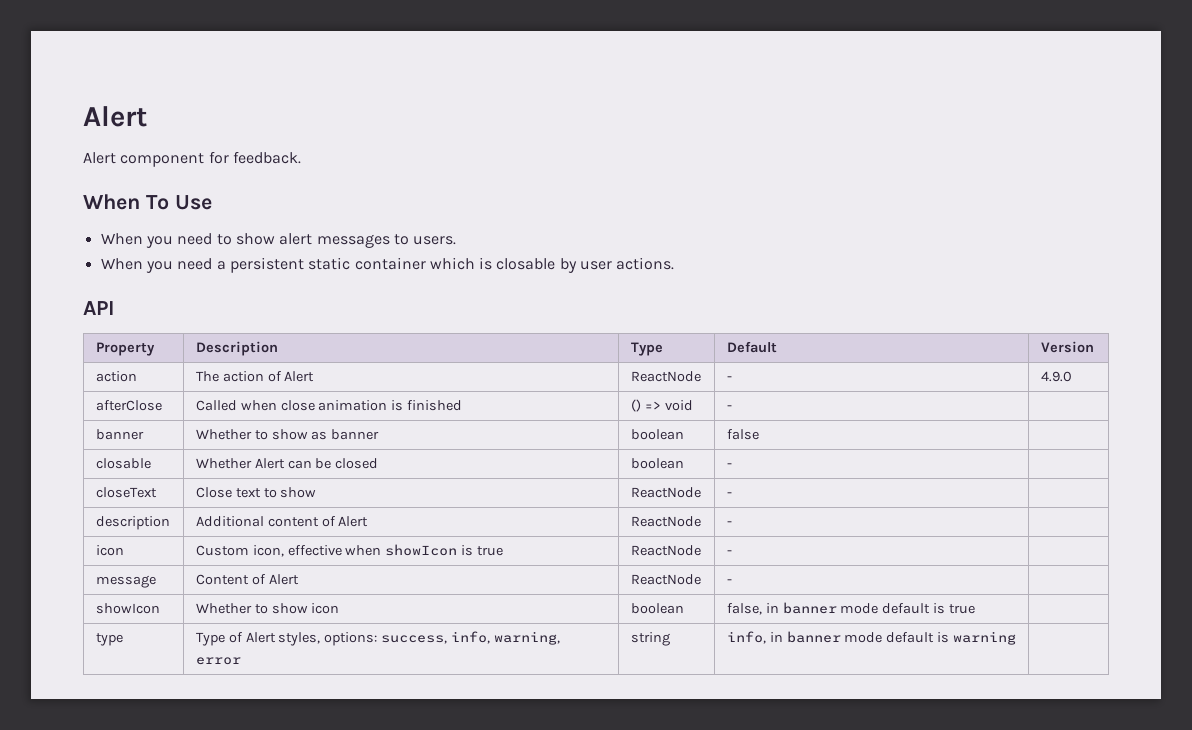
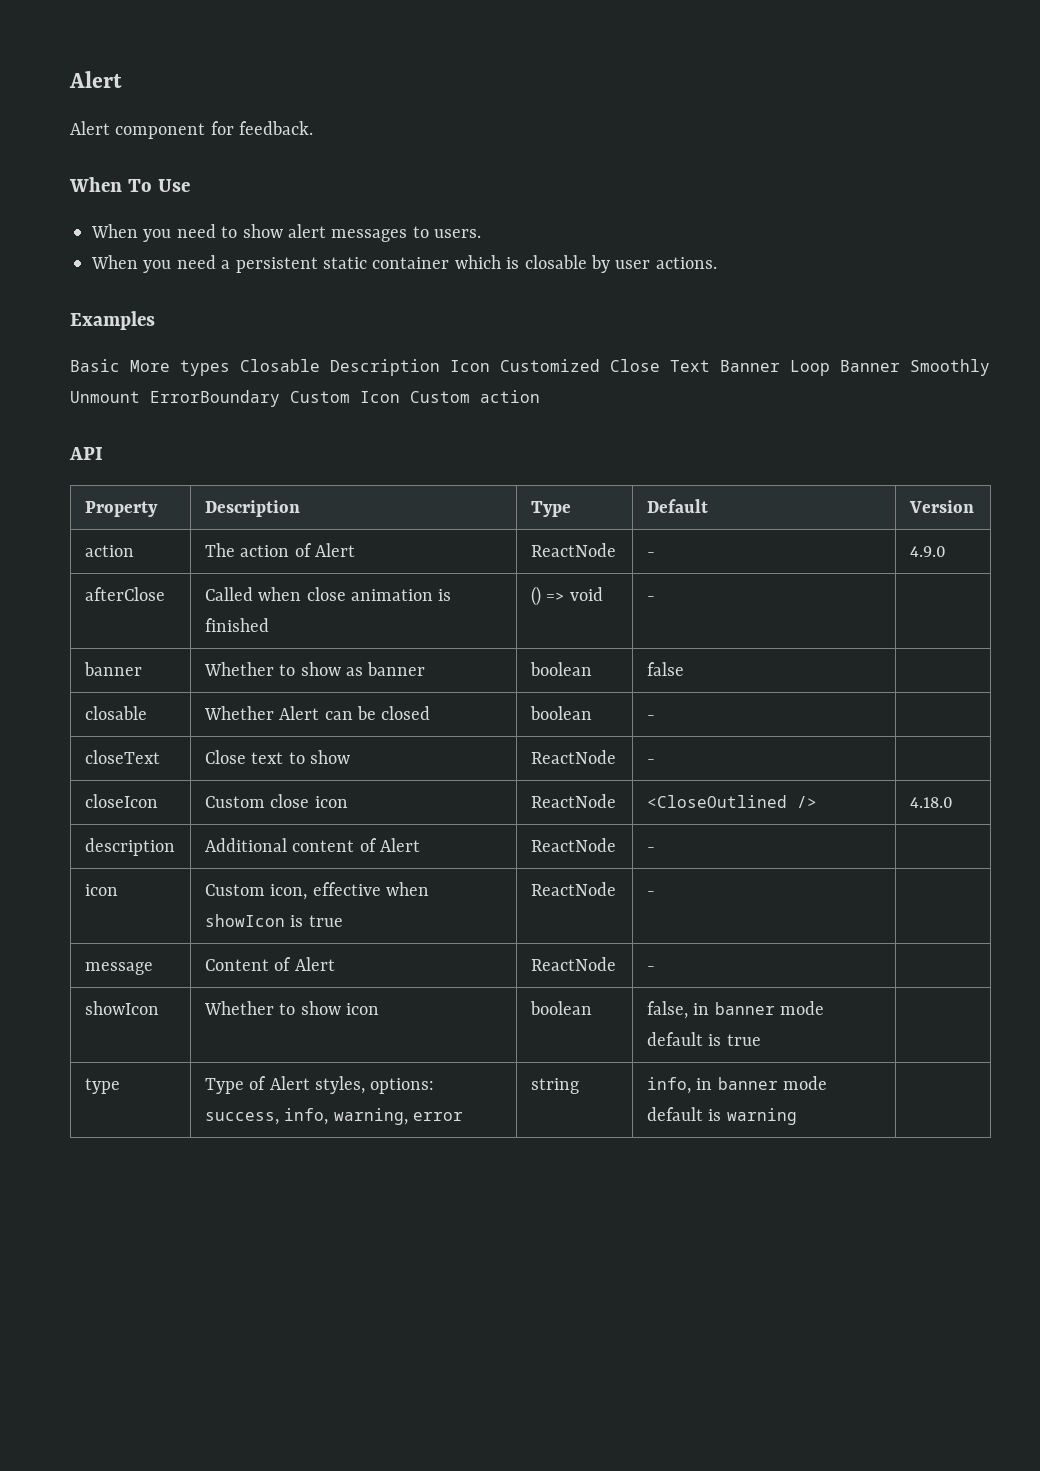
+ Examples
+ Basic More types Closable Description Icon Customized Close Text Banner Loop Banner Smoothly Unmount ErrorBoundary Custom Icon Custom action
+ closeIcon | Custom close icon | ReactNode | <CloseOutlined /> | 4.18.0

